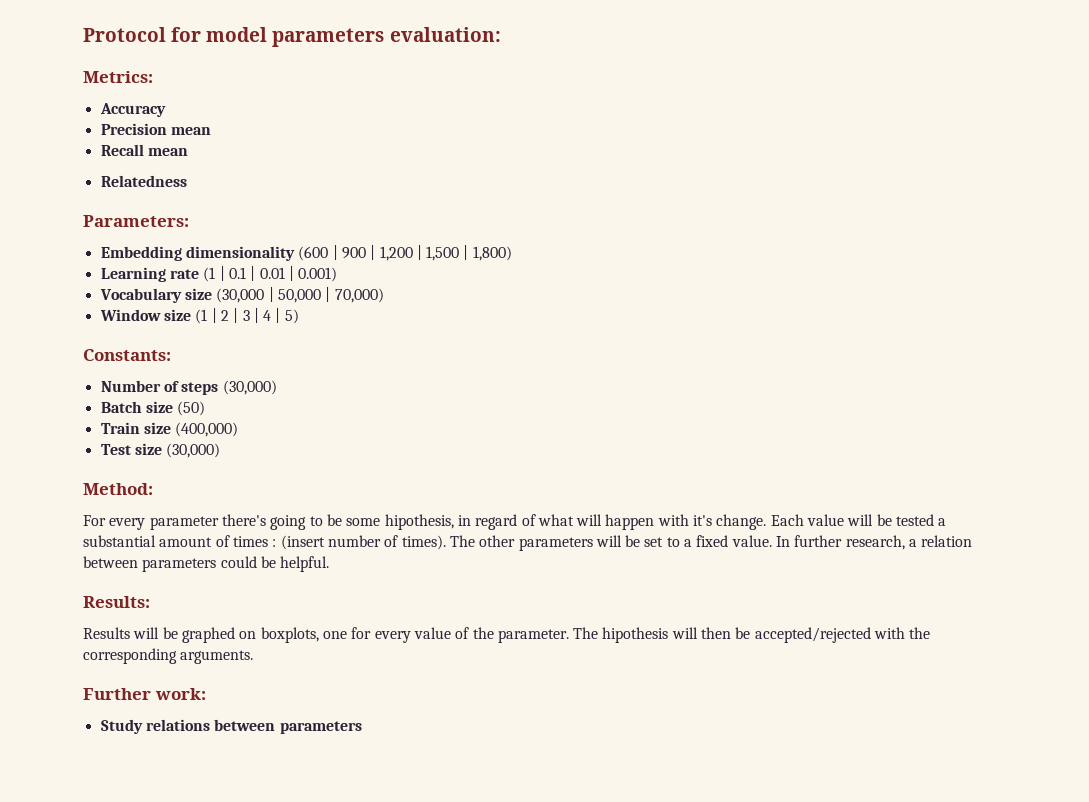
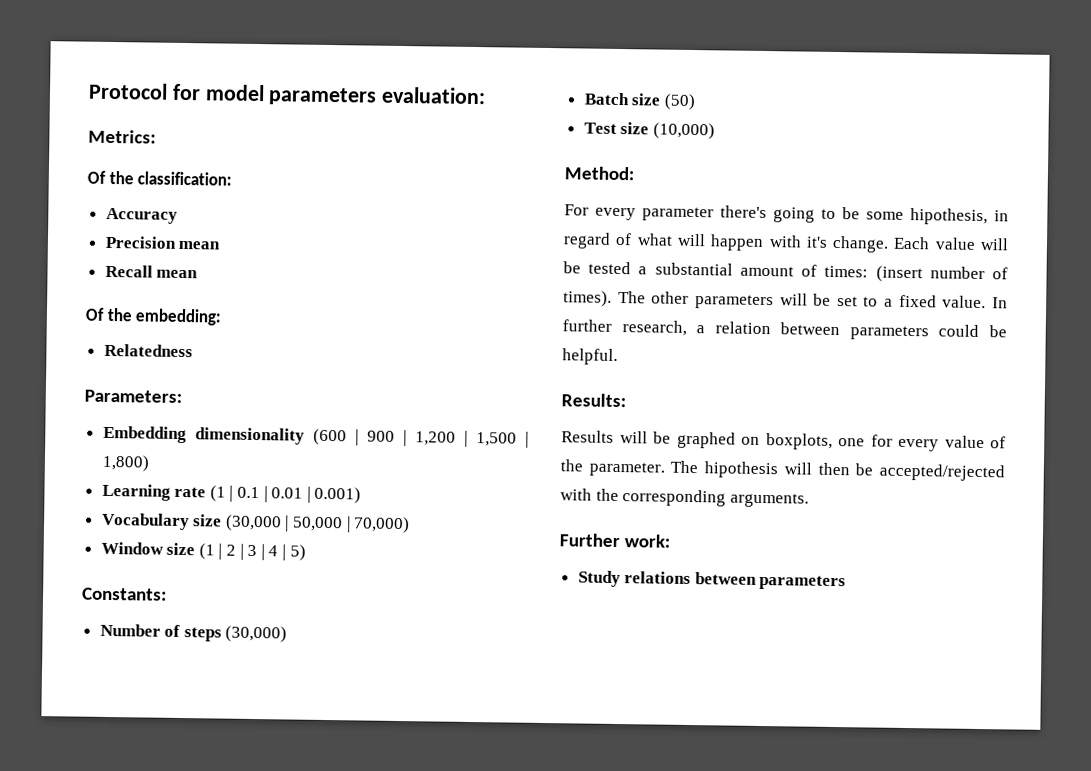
+ Of the classification:
+ Of the embedding:
- Train size (400,000)
- Test size (30,000)
+ Test size (10,000)
- Each value will be tested a substantial amount of times : (insert number of times).
+ Each value will be tested a substantial amount of times: (insert number of times).

